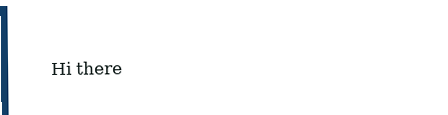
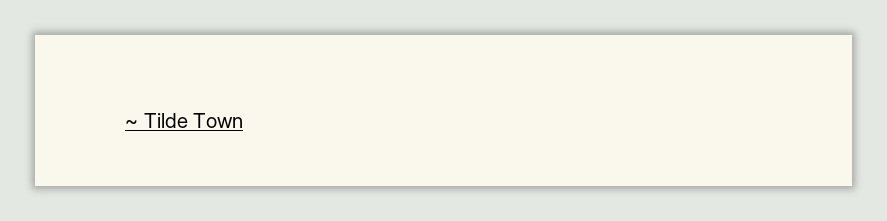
- Hi there
+ ~ Tilde Town

